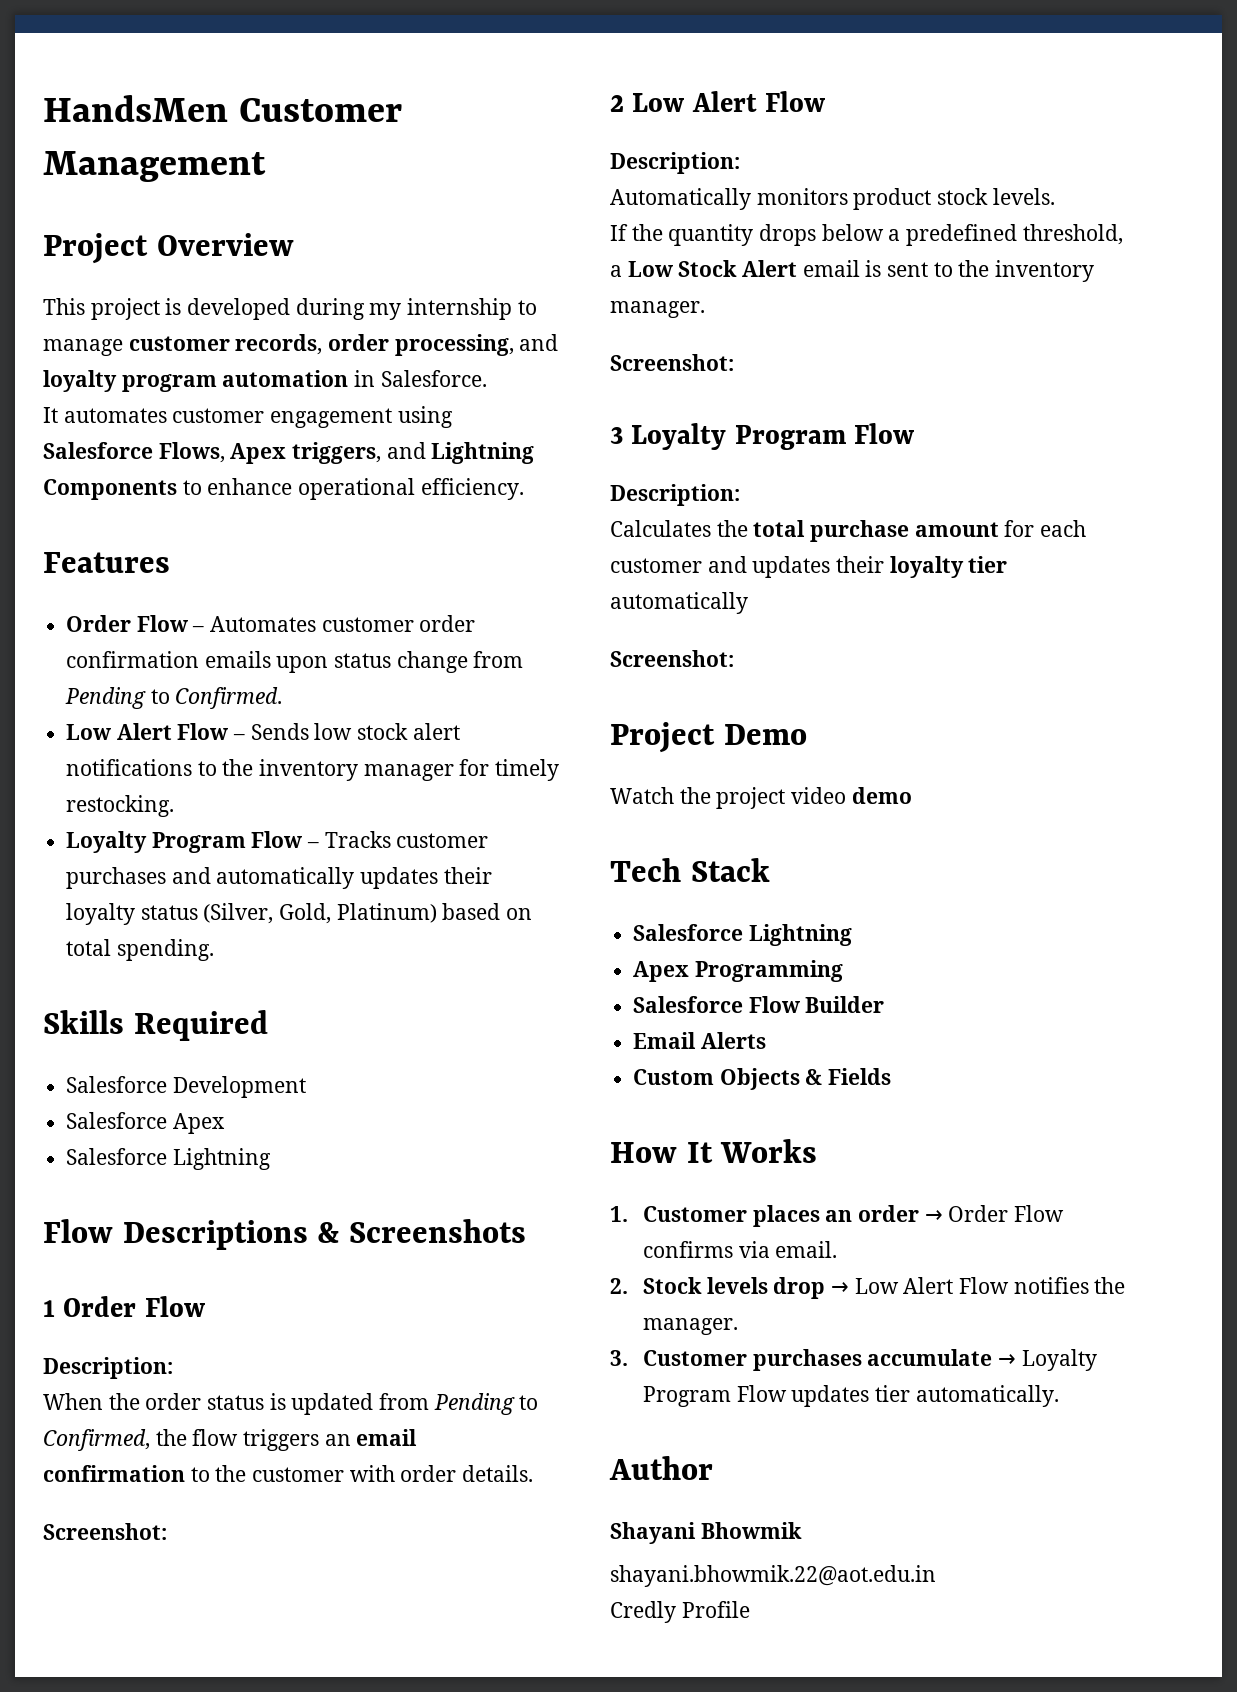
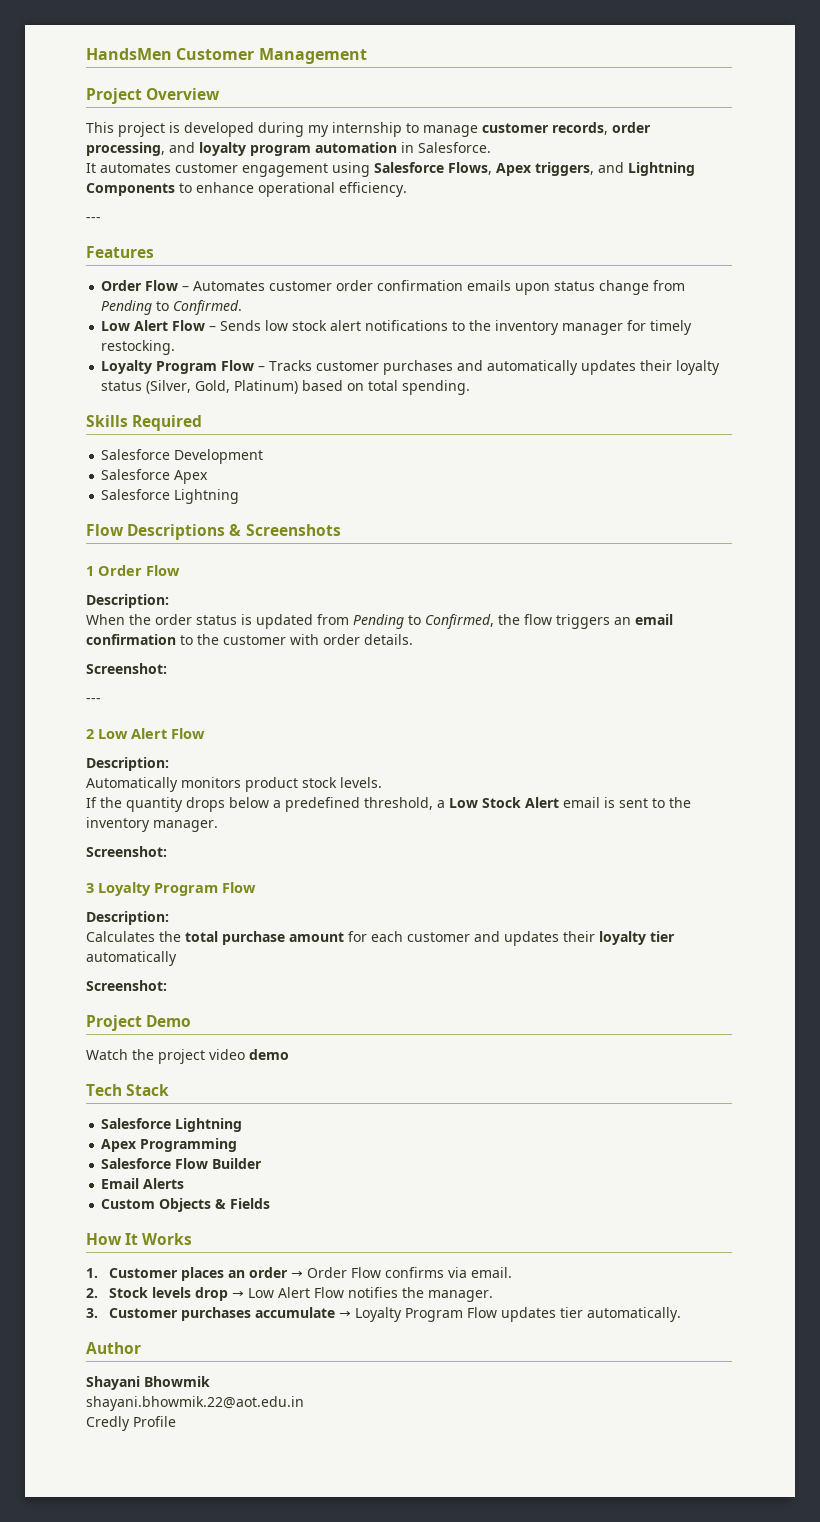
  It automates customer engagement using Salesforce Flows, Apex triggers, and Lightning Components to enhance operational efficiency.
+ ---
  When the order status is updated from Pending to Confirmed, the flow triggers an email confirmation to the customer with order details.
  Screenshot:
+ ---

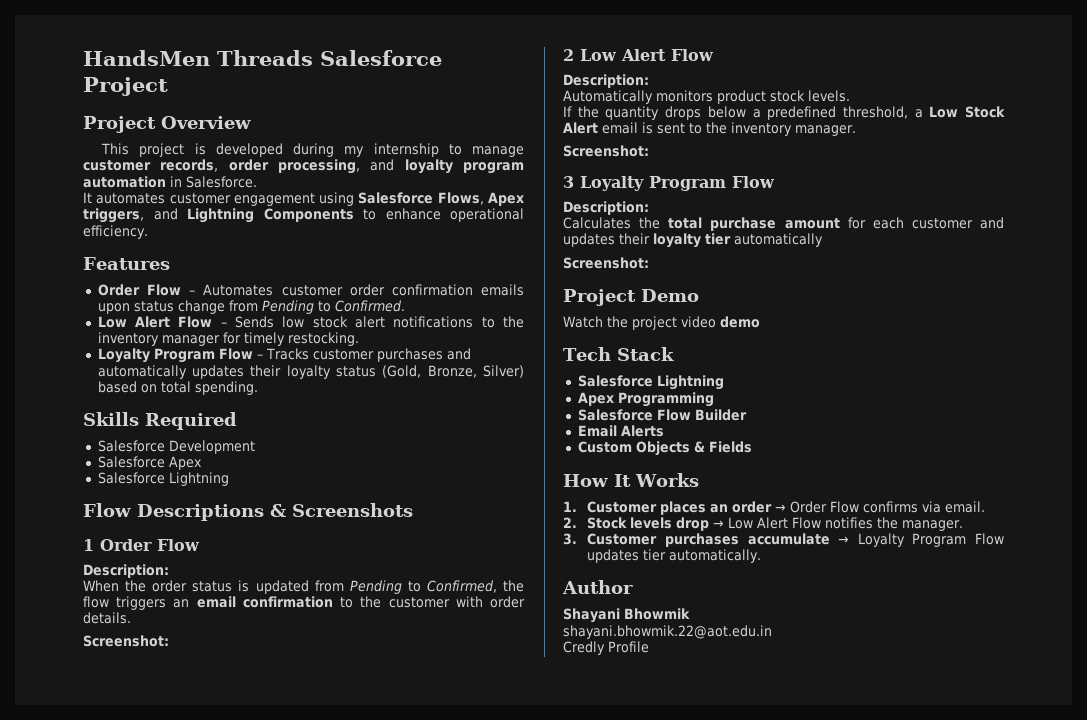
- HandsMen Customer Management
+ HandsMen Threads Salesforce Project
  It automates customer engagement using Salesforce Flows, Apex triggers, and Lightning Components to enhance operational efficiency.
- ---
- Loyalty Program Flow – Tracks customer purchases and automatically updates their loyalty status (Silver, Gold, Platinum) based on total spending.
+ Loyalty Program Flow – Tracks customer purchases and automatically updates their loyalty status (Gold, Bronze, Silver) based on total spending.
  When the order status is updated from Pending to Confirmed, the flow triggers an email confirmation to the customer with order details.
  Screenshot:
- ---

